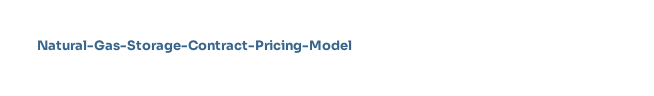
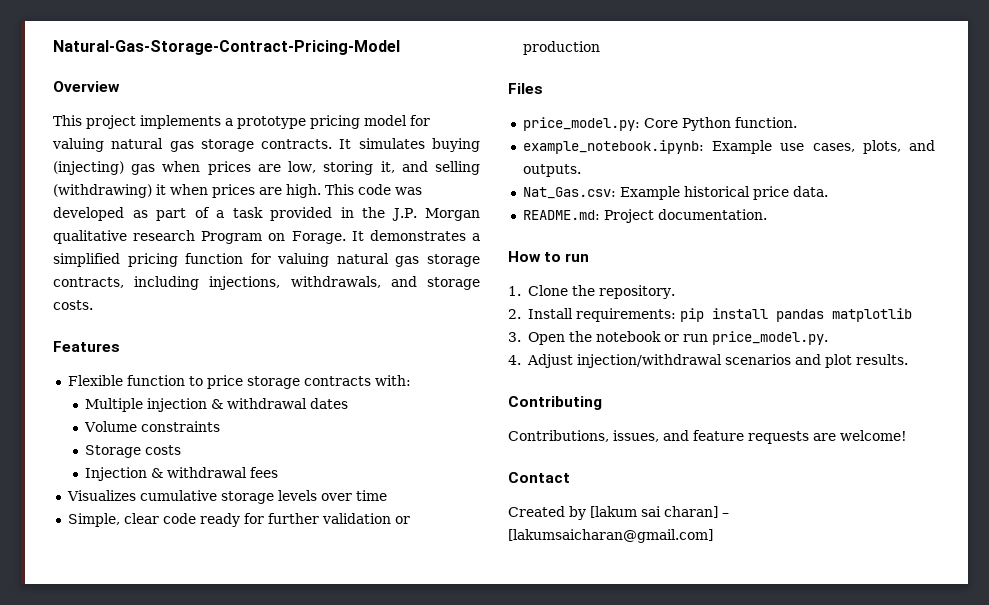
+ Overview
+ This project implements a prototype pricing model for valuing natural gas storage contracts. It simulates buying (injecting) gas when prices are low, storing it, and selling (withdrawing) it when prices are high. This code was developed as part of a task provided in the J.P. Morgan qualitative research Program on Forage. It demonstrates a simplified pricing function for valuing natural gas storage contracts, including injections, withdrawals, and storage costs.
+ Features
+ Flexible function to price storage contracts with:
+ Multiple injection & withdrawal dates
+ Volume constraints
+ Storage costs
+ Injection & withdrawal fees
+ Visualizes cumulative storage levels over time
+ Simple, clear code ready for further validation or production
+ Files
+ price_model.py: Core Python function.
+ example_notebook.ipynb: Example use cases, plots, and outputs.
+ Nat_Gas.csv: Example historical price data.
+ README.md: Project documentation.
+ How to run
+ 1. Clone the repository.
+ 2. Install requirements: pip install pandas matplotlib
+ 3. Open the notebook or run price_model.py.
+ 4. Adjust injection/withdrawal scenarios and plot results.
+ Contributing
+ Contributions, issues, and feature requests are welcome!
+ Contact
+ Created by [lakum sai charan] – [lakumsaicharan@gmail.com]

